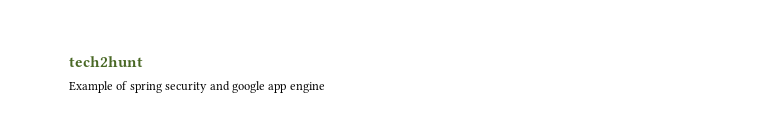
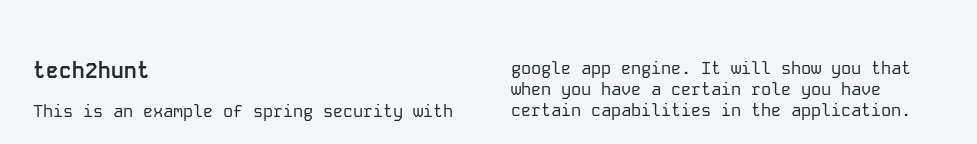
- Example of spring security and google app engine
+ This is an example of spring security with google app engine. It will show you that when you have a certain role you have certain capabilities in the application.

